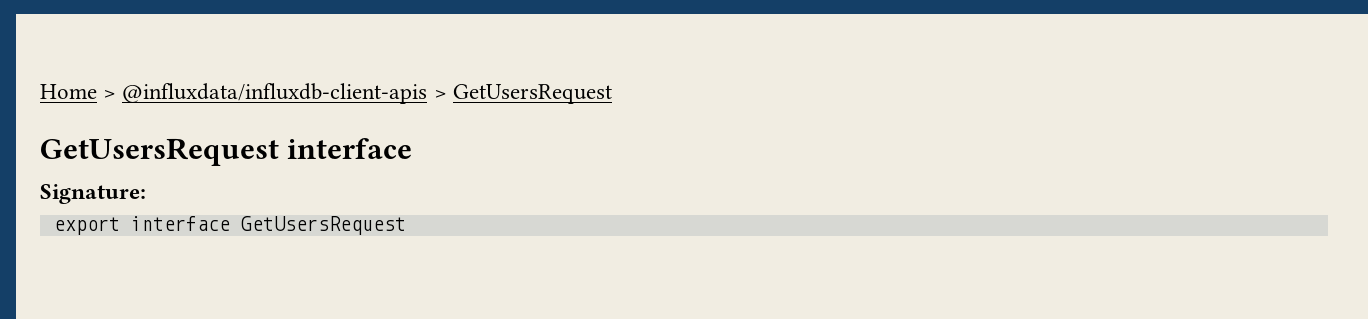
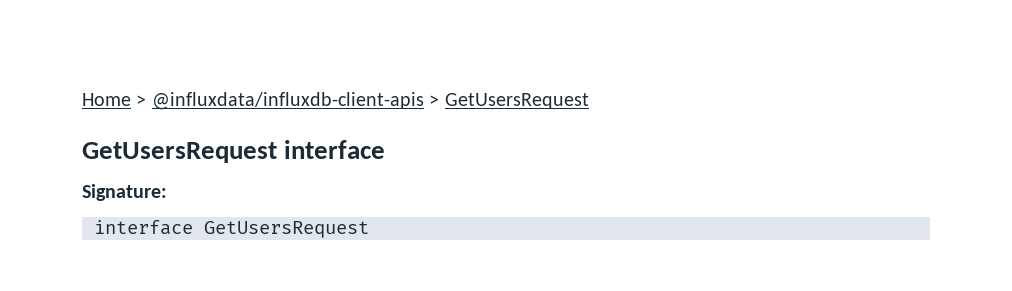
- export interface GetUsersRequest
+ interface GetUsersRequest

